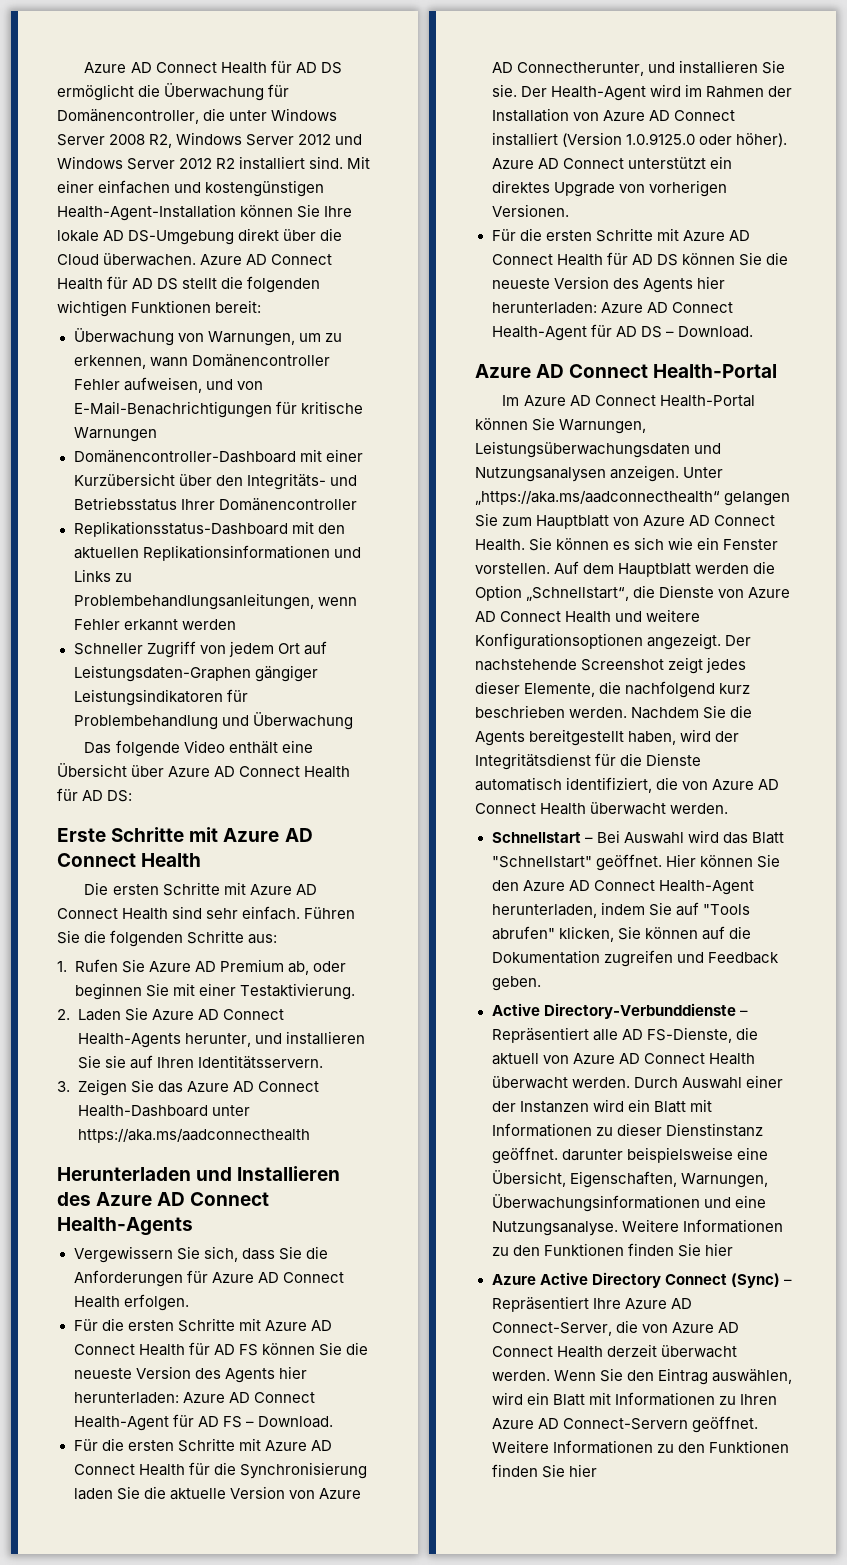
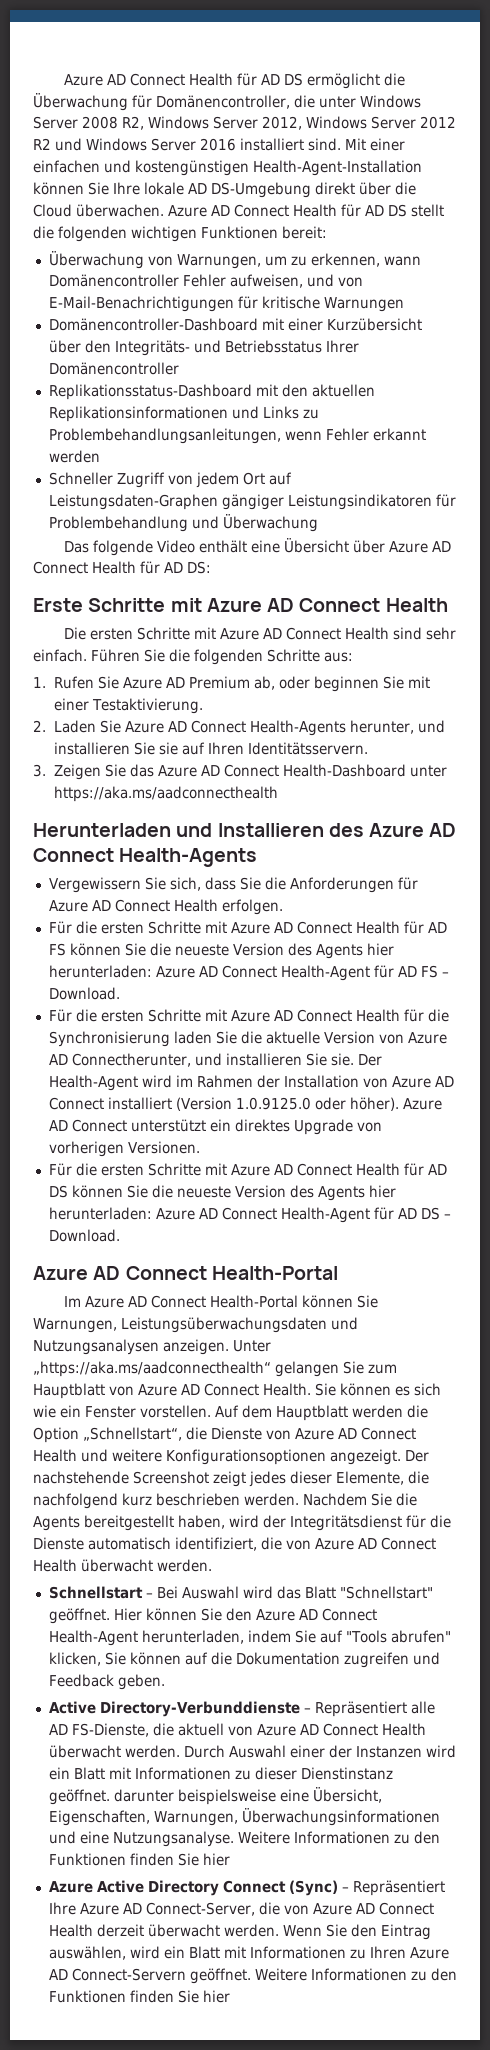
- Azure AD Connect Health für AD DS ermöglicht die Überwachung für Domänencontroller, die unter Windows Server 2008 R2, Windows Server 2012 und Windows Server 2012 R2 installiert sind.
+ Azure AD Connect Health für AD DS ermöglicht die Überwachung für Domänencontroller, die unter Windows Server 2008 R2, Windows Server 2012, Windows Server 2012 R2 und Windows Server 2016 installiert sind.

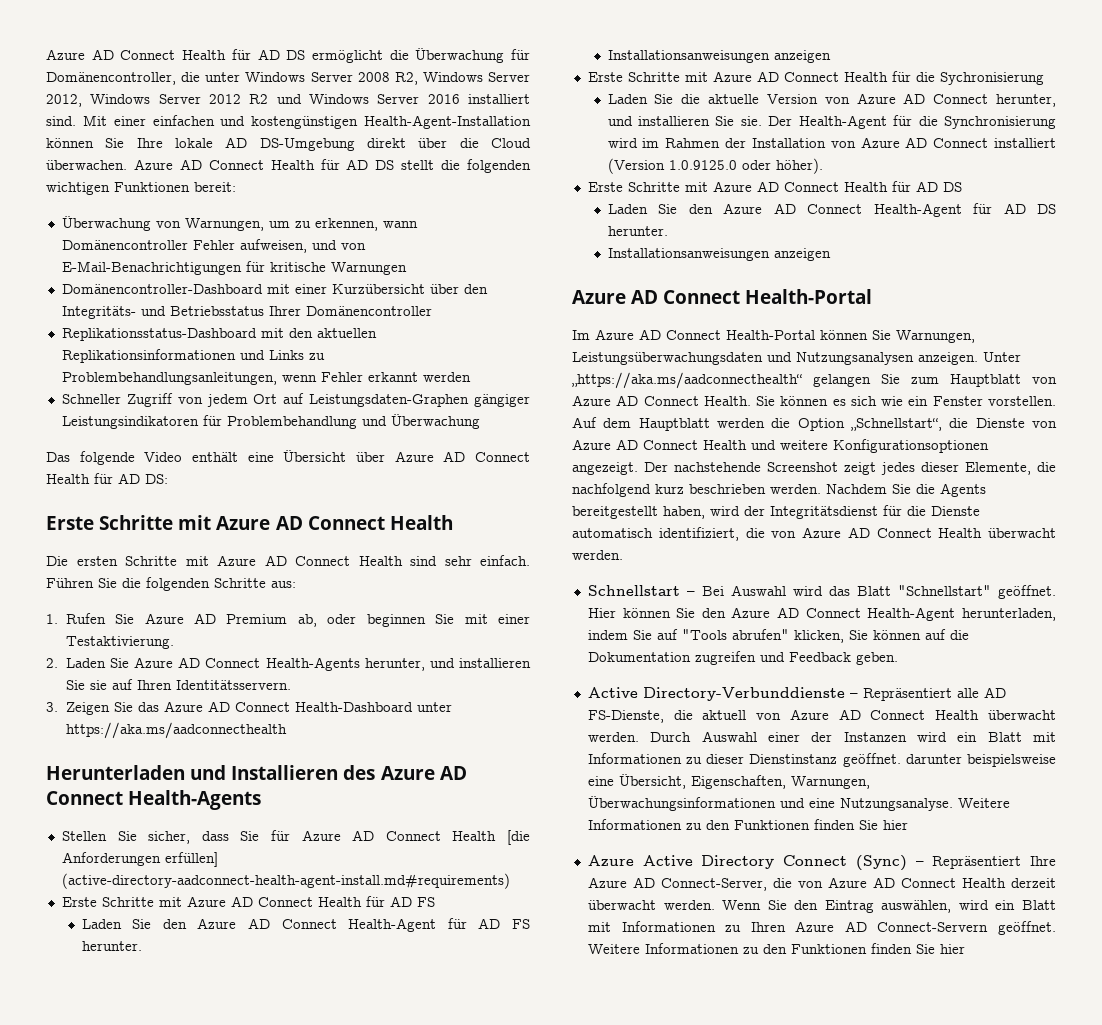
- Vergewissern Sie sich, dass Sie die Anforderungen für Azure AD Connect Health erfolgen.
- Für die ersten Schritte mit Azure AD Connect Health für AD FS können Sie die neueste Version des Agents hier herunterladen: Azure AD Connect Health-Agent für AD FS – Download.
- Für die ersten Schritte mit Azure AD Connect Health für die Synchronisierung laden Sie die aktuelle Version von Azure AD Connectherunter, und installieren Sie sie.
+ Stellen Sie sicher, dass Sie für Azure AD Connect Health [die Anforderungen erfüllen] (active-directory-aadconnect-health-agent-install.md#requirements)
+ Erste Schritte mit Azure AD Connect Health für AD FS
+ Laden Sie den Azure AD Connect Health-Agent für AD FS herunter.
+ Installationsanweisungen anzeigen
+ Erste Schritte mit Azure AD Connect Health für die Sychronisierung
+ Laden Sie die aktuelle Version von Azure AD Connect herunter, und installieren Sie sie.
- Der Health-Agent wird im Rahmen der Installation von Azure AD Connect installiert (Version 1.0.9125.0 oder höher). Azure AD Connect unterstützt ein direktes Upgrade von vorherigen Versionen.
- Für die ersten Schritte mit Azure AD Connect Health für AD DS können Sie die neueste Version des Agents hier herunterladen: Azure AD Connect Health-Agent für AD DS – Download.
+ Der Health-Agent für die Synchronisierung wird im Rahmen der Installation von Azure AD Connect installiert (Version 1.0.9125.0 oder höher).
+ Erste Schritte mit Azure AD Connect Health für AD DS
+ Laden Sie den Azure AD Connect Health-Agent für AD DS herunter.
+ Installationsanweisungen anzeigen

